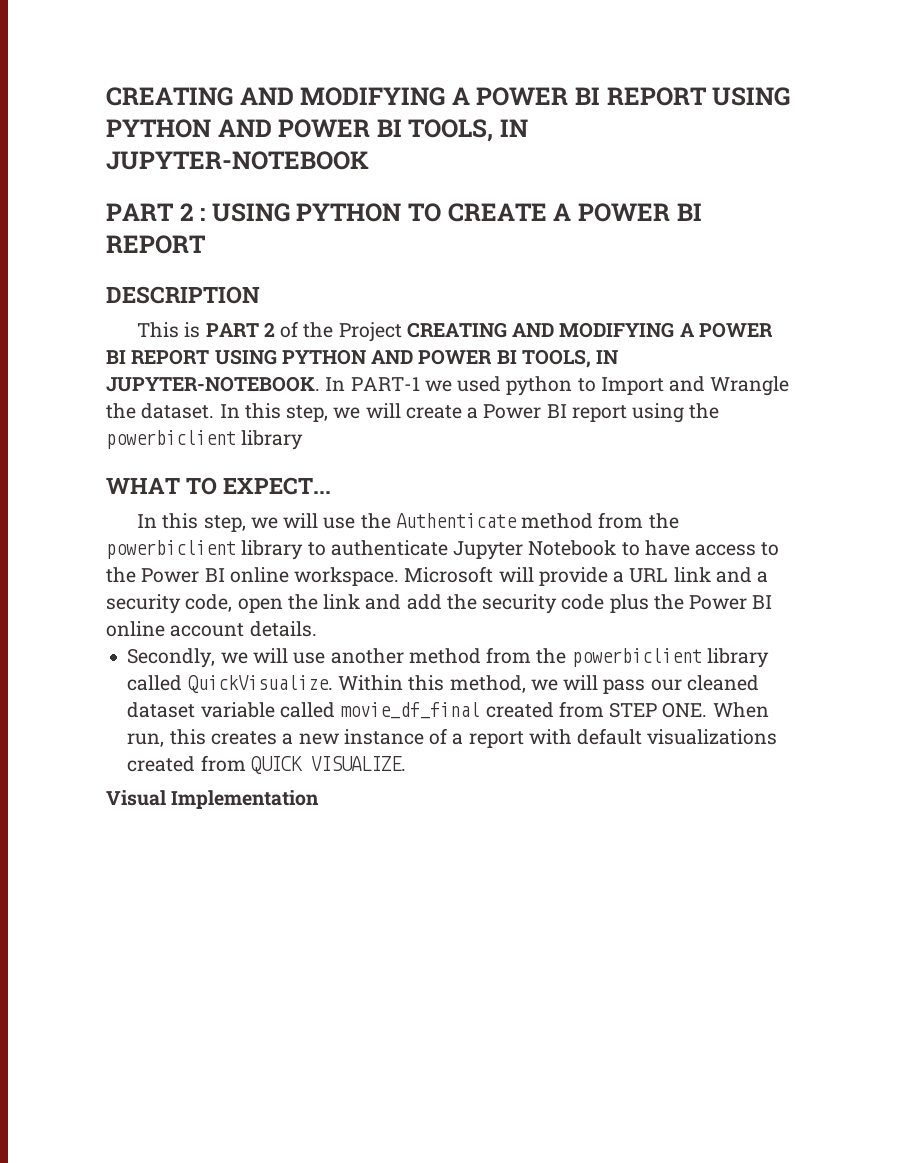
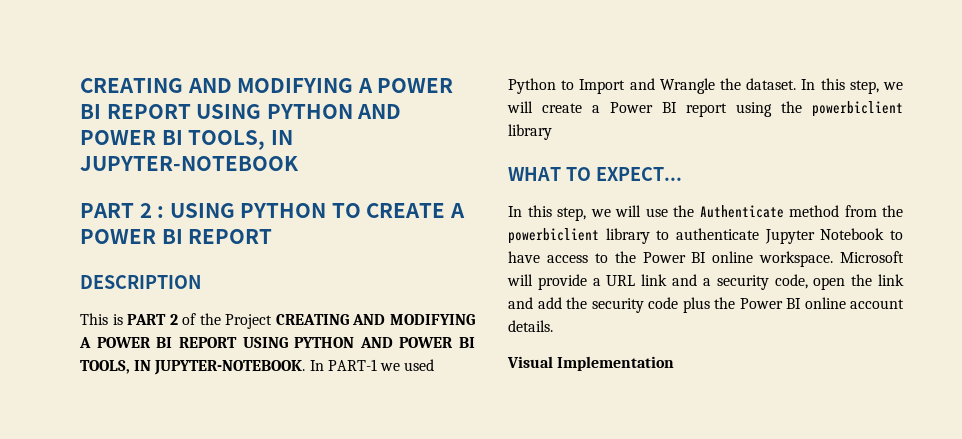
- In PART-1 we used python to Import and Wrangle the dataset.
+ In PART-1 we used Python to Import and Wrangle the dataset.
- Secondly, we will use another method from the powerbiclient library called QuickVisualize. Within this method, we will pass our cleaned dataset variable called movie_df_final created from STEP ONE. When run, this creates a new instance of a report with default visualizations created from QUICK VISUALIZE.

